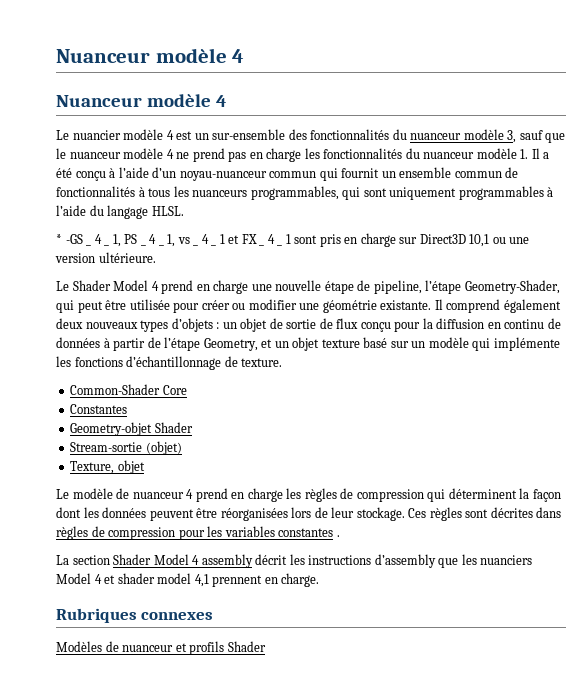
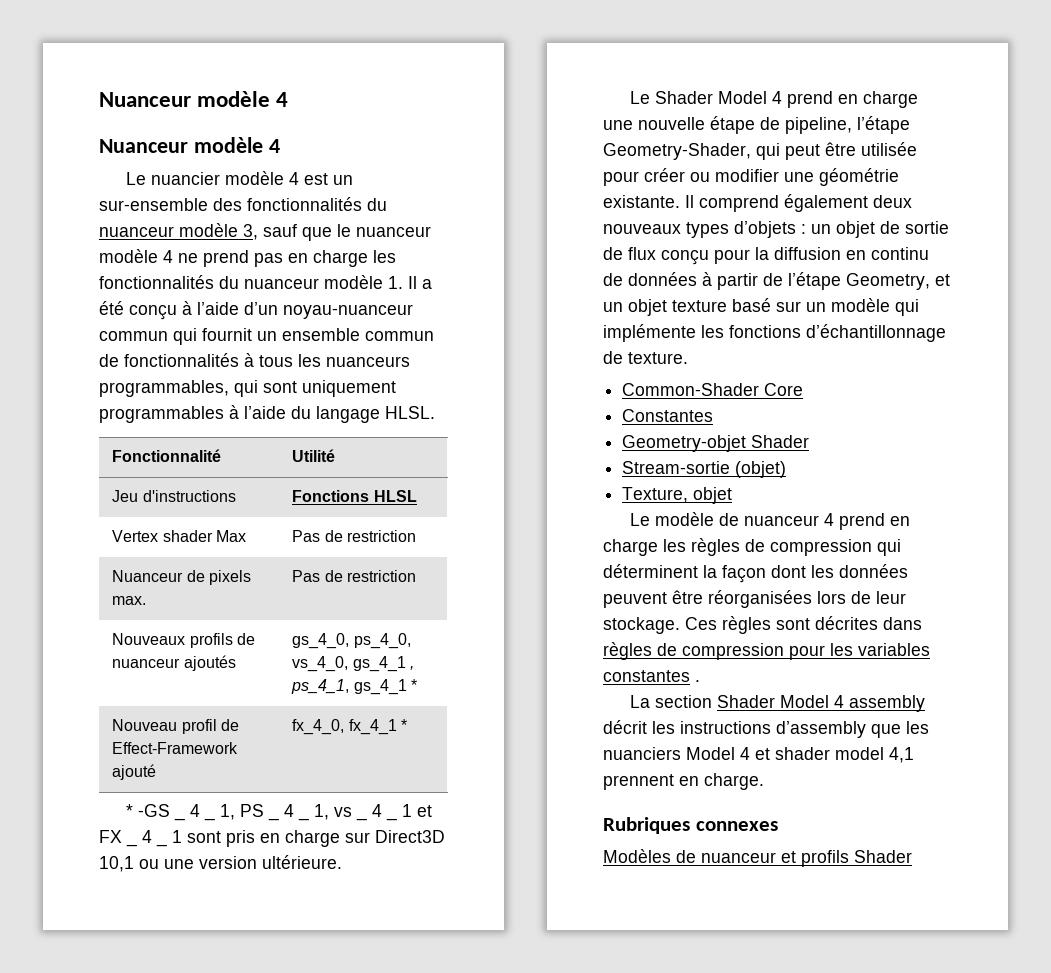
+ Fonctionnalité | Utilité
+ Jeu d'instructions | Fonctions HLSL
+ Vertex shader Max | Pas de restriction
+ Nuanceur de pixels max. | Pas de restriction
+ Nouveaux profils de nuanceur ajoutés | gs_4_0, ps_4_0, vs_4_0, gs_4_1 , ps_4_1, gs_4_1 *
+ Nouveau profil de Effect-Framework ajouté | fx_4_0, fx_4_1 *

